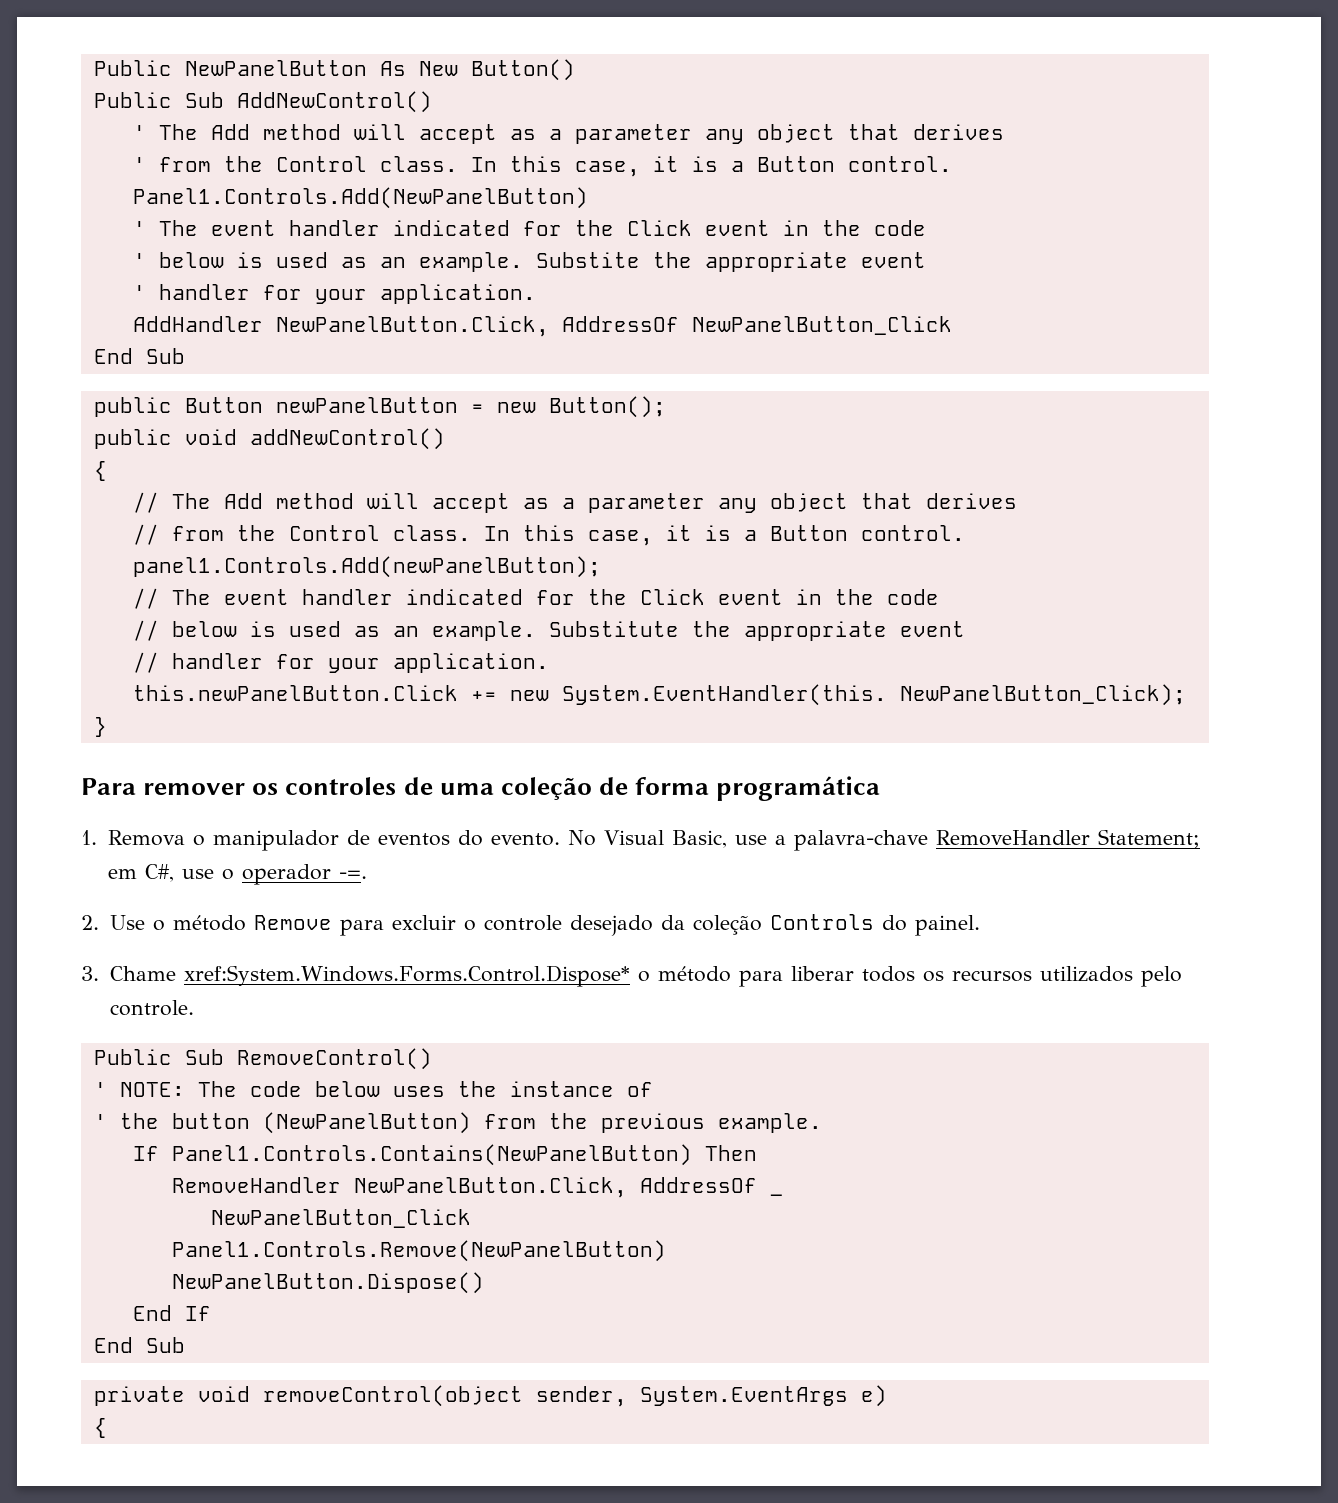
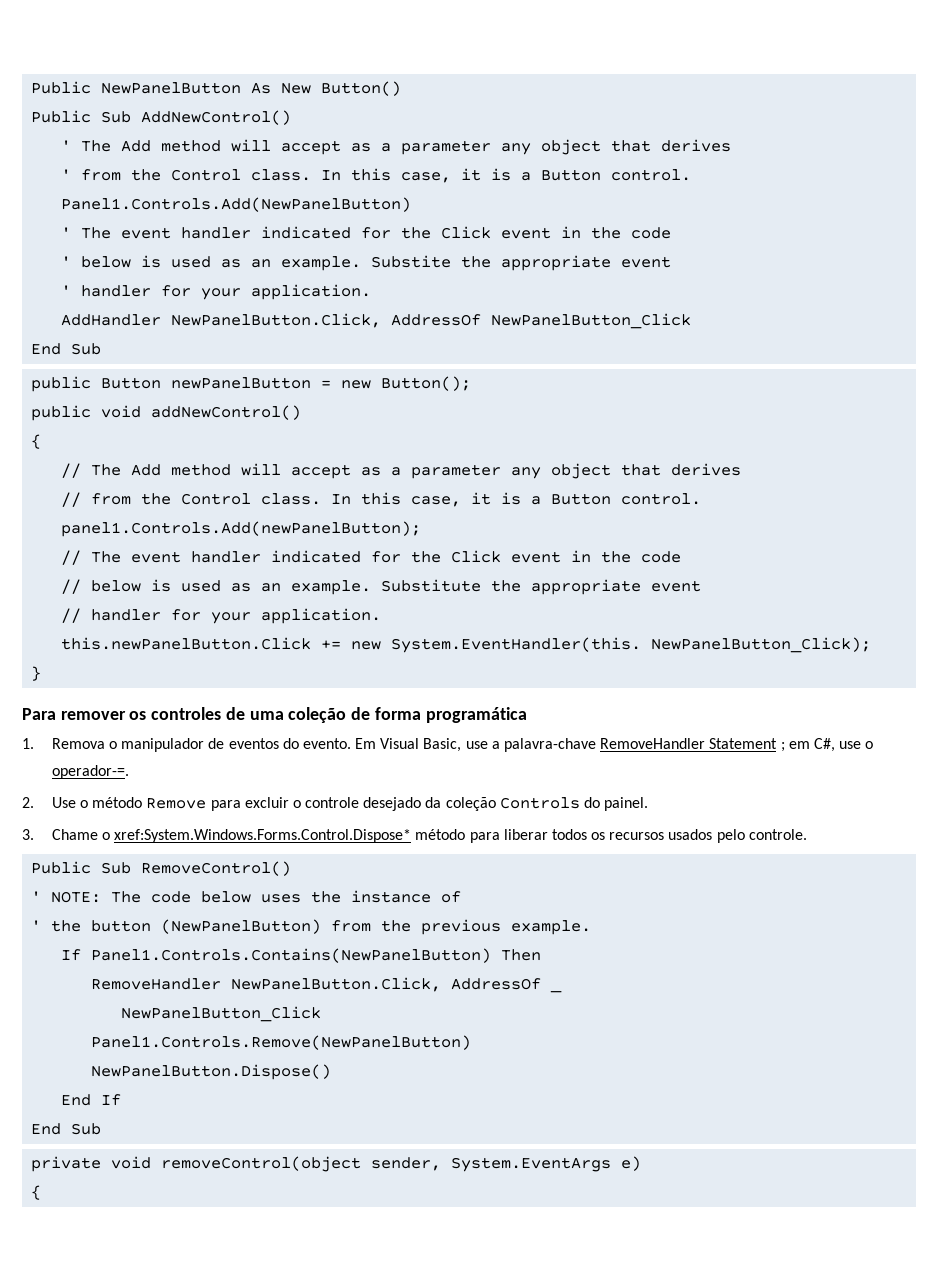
- No Visual Basic, use a palavra-chave RemoveHandler Statement; em C#, use o operador -=.
+ Em Visual Basic, use a palavra-chave RemoveHandler Statement ; em C#, use o operador-=.
- 3. Chame xref:System.Windows.Forms.Control.Dispose* o método para liberar todos os recursos utilizados pelo controle.
+ 3. Chame o xref:System.Windows.Forms.Control.Dispose* método para liberar todos os recursos usados pelo controle.

